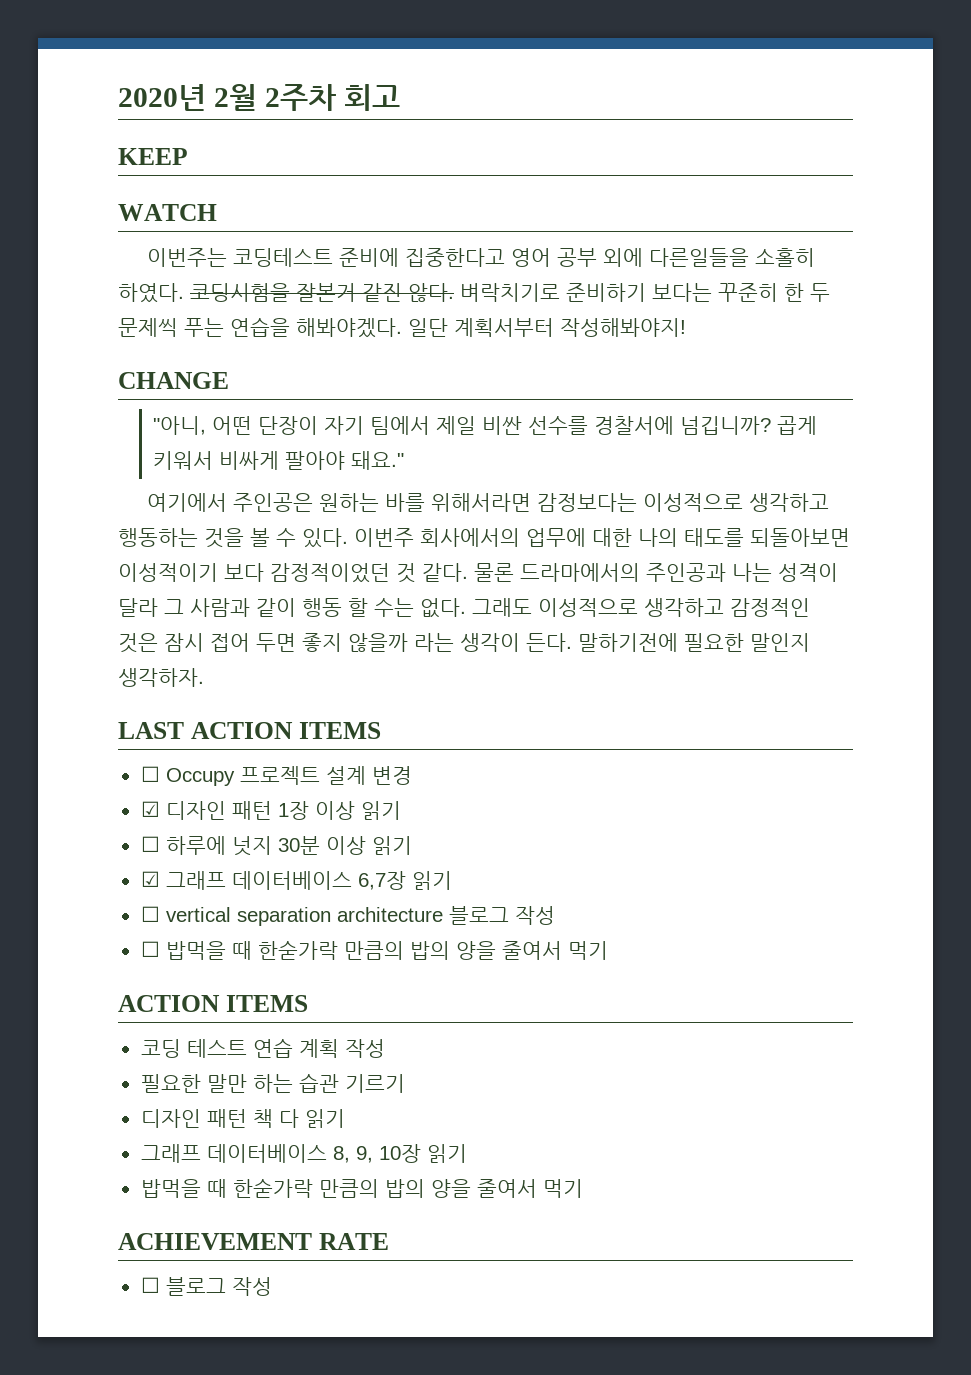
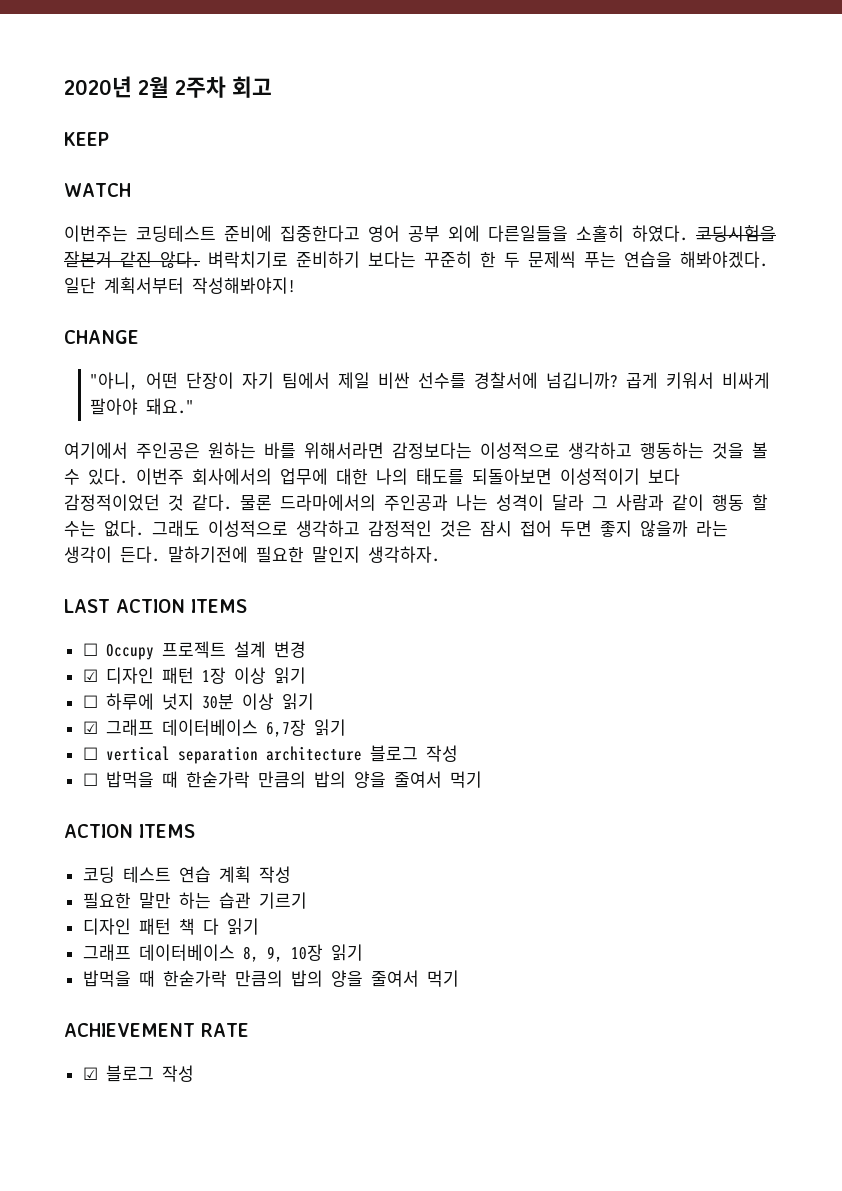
- ☐ 블로그 작성
+ ☑ 블로그 작성

